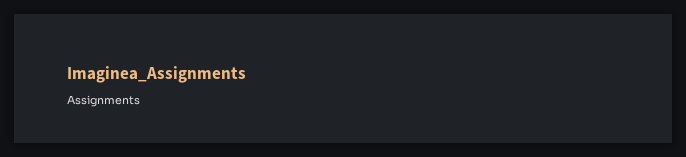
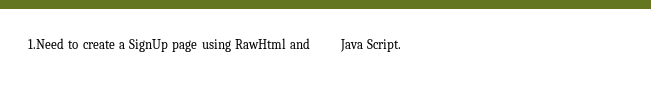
- Imaginea_Assignments
- Assignments
+ 1.Need to create a SignUp page using RawHtml and Java Script.

